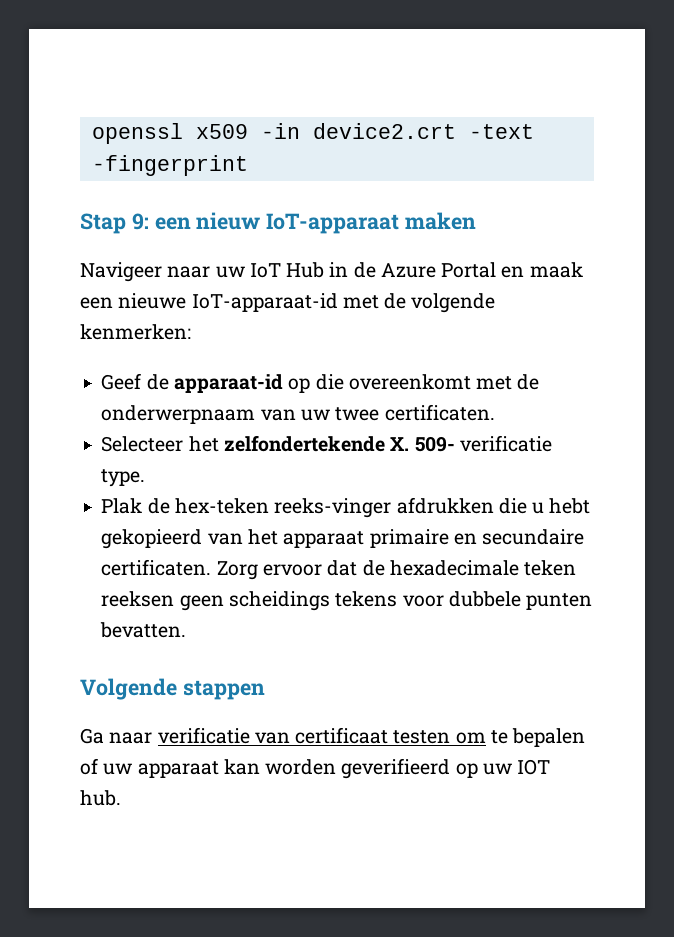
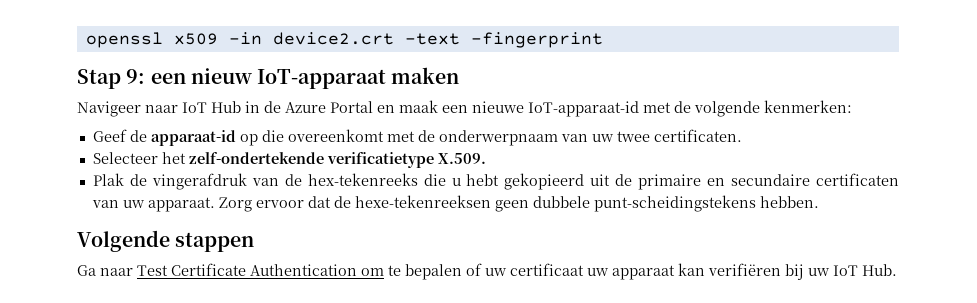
- Navigeer naar uw IoT Hub in de Azure Portal en maak een nieuwe IoT-apparaat-id met de volgende kenmerken:
+ Navigeer naar IoT Hub in de Azure Portal en maak een nieuwe IoT-apparaat-id met de volgende kenmerken:
- Selecteer het zelfondertekende X. 509- verificatie type.
- Plak de hex-teken reeks-vinger afdrukken die u hebt gekopieerd van het apparaat primaire en secundaire certificaten. Zorg ervoor dat de hexadecimale teken reeksen geen scheidings tekens voor dubbele punten bevatten.
+ Selecteer het zelf-ondertekende verificatietype X.509.
+ Plak de vingerafdruk van de hex-tekenreeks die u hebt gekopieerd uit de primaire en secundaire certificaten van uw apparaat. Zorg ervoor dat de hexe-tekenreeksen geen dubbele punt-scheidingstekens hebben.
- Ga naar verificatie van certificaat testen om te bepalen of uw apparaat kan worden geverifieerd op uw IOT hub.
+ Ga naar Test Certificate Authentication om te bepalen of uw certificaat uw apparaat kan verifiëren bij uw IoT Hub.

